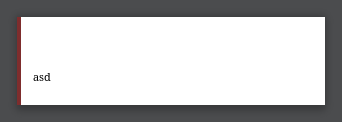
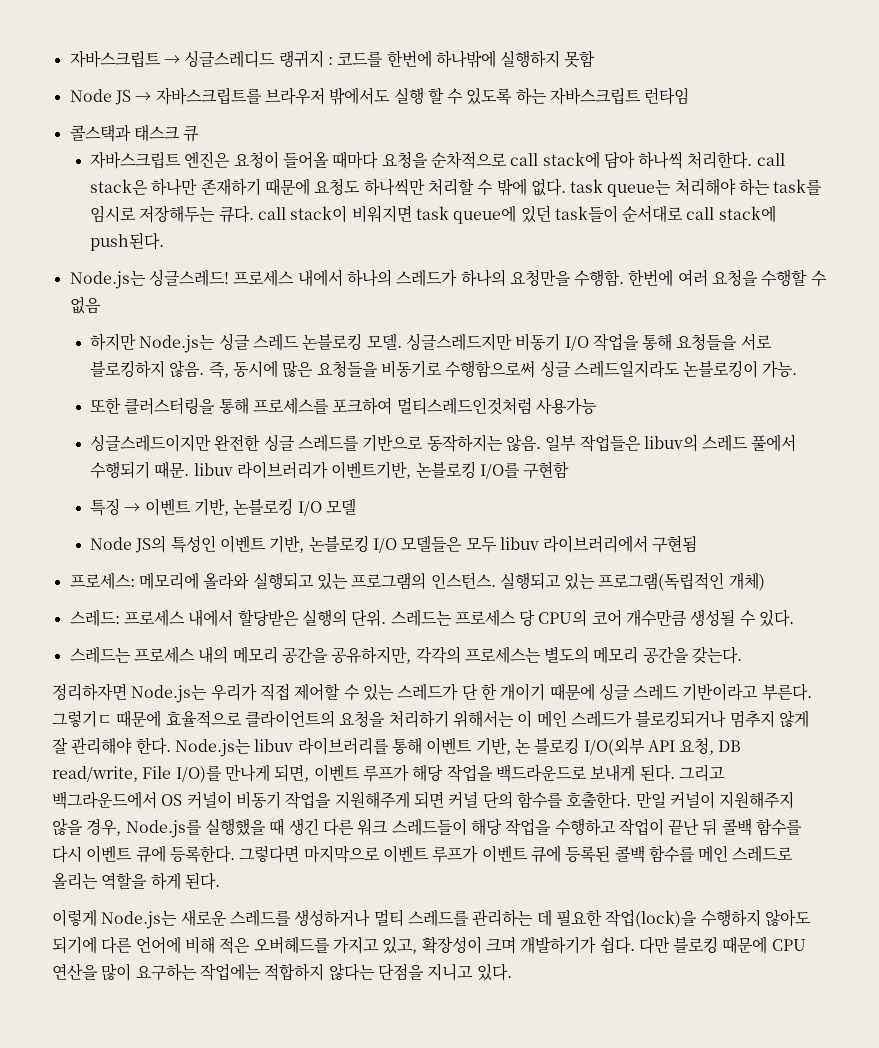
- asd
+ 자바스크립트 → 싱글스레디드 랭귀지 : 코드를 한번에 하나밖에 실행하지 못함
+ Node JS → 자바스크립트를 브라우저 밖에서도 실행 할 수 있도록 하는 자바스크립트 런타임
+ 콜스택과 태스크 큐
+ 자바스크립트 엔진은 요청이 들어올 때마다 요청을 순차적으로 call stack에 담아 하나씩 처리한다. call stack은 하나만 존재하기 때문에 요청도 하나씩만 처리할 수 밖에 없다. task queue는 처리해야 하는 task를 임시로 저장해두는 큐다. call stack이 비워지면 task queue에 있던 task들이 순서대로 call stack에 push된다.
+ Node.js는 싱글스레드! 프로세스 내에서 하나의 스레드가 하나의 요청만을 수행함. 한번에 여러 요청을 수행할 수 없음
+ 하지만 Node.js는 싱글 스레드 논블로킹 모델. 싱글스레드지만 비동기 I/O 작업을 통해 요청들을 서로 블로킹하지 않음. 즉, 동시에 많은 요청들을 비동기로 수행함으로써 싱글 스레드일지라도 논블로킹이 가능.
+ 또한 클러스터링을 통해 프로세스를 포크하여 멀티스레드인것처럼 사용가능
+ 싱글스레드이지만 완전한 싱글 스레드를 기반으로 동작하지는 않음. 일부 작업들은 libuv의 스레드 풀에서 수행되기 때문. libuv 라이브러리가 이벤트기반, 논블로킹 I/O를 구현함
+ 특징 → 이벤트 기반, 논블로킹 I/O 모델
+ Node JS의 특성인 이벤트 기반, 논블로킹 I/O 모델들은 모두 libuv 라이브러리에서 구현됨
+ 프로세스: 메모리에 올라와 실행되고 있는 프로그램의 인스턴스. 실행되고 있는 프로그램(독립적인 개체)
+ 스레드: 프로세스 내에서 할당받은 실행의 단위. 스레드는 프로세스 당 CPU의 코어 개수만큼 생성될 수 있다.
+ 스레드는 프로세스 내의 메모리 공간을 공유하지만, 각각의 프로세스는 별도의 메모리 공간을 갖는다.
+ 정리하자면 Node.js는 우리가 직접 제어할 수 있는 스레드가 단 한 개이기 때문에 싱글 스레드 기반이라고 부른다. 그렇기ㄷ 때문에 효율적으로 클라이언트의 요청을 처리하기 위해서는 이 메인 스레드가 블로킹되거나 멈추지 않게 잘 관리해야 한다. Node.js는 libuv 라이브러리를 통해 이벤트 기반, 논 블로킹 I/O(외부 API 요청, DB read/write, File I/O)를 만나게 되면, 이벤트 루프가 해당 작업을 백드라운드로 보내게 된다. 그리고 백그라운드에서 OS 커널이 비동기 작업을 지원해주게 되면 커널 단의 함수를 호출한다. 만일 커널이 지원해주지 않을 경우, Node.js를 실행했을 때 생긴 다른 워크 스레드들이 해당 작업을 수행하고 작업이 끝난 뒤 콜백 함수를 다시 이벤트 큐에 등록한다. 그렇다면 마지막으로 이벤트 루프가 이벤트 큐에 등록된 콜백 함수를 메인 스레드로 올리는 역할을 하게 된다.
+ 이렇게 Node.js는 새로운 스레드를 생성하거나 멀티 스레드를 관리하는 데 필요한 작업(lock)을 수행하지 않아도 되기에 다른 언어에 비해 적은 오버헤드를 가지고 있고, 확장성이 크며 개발하기가 쉽다. 다만 블로킹 때문에 CPU 연산을 많이 요구하는 작업에는 적합하지 않다는 단점을 지니고 있다.

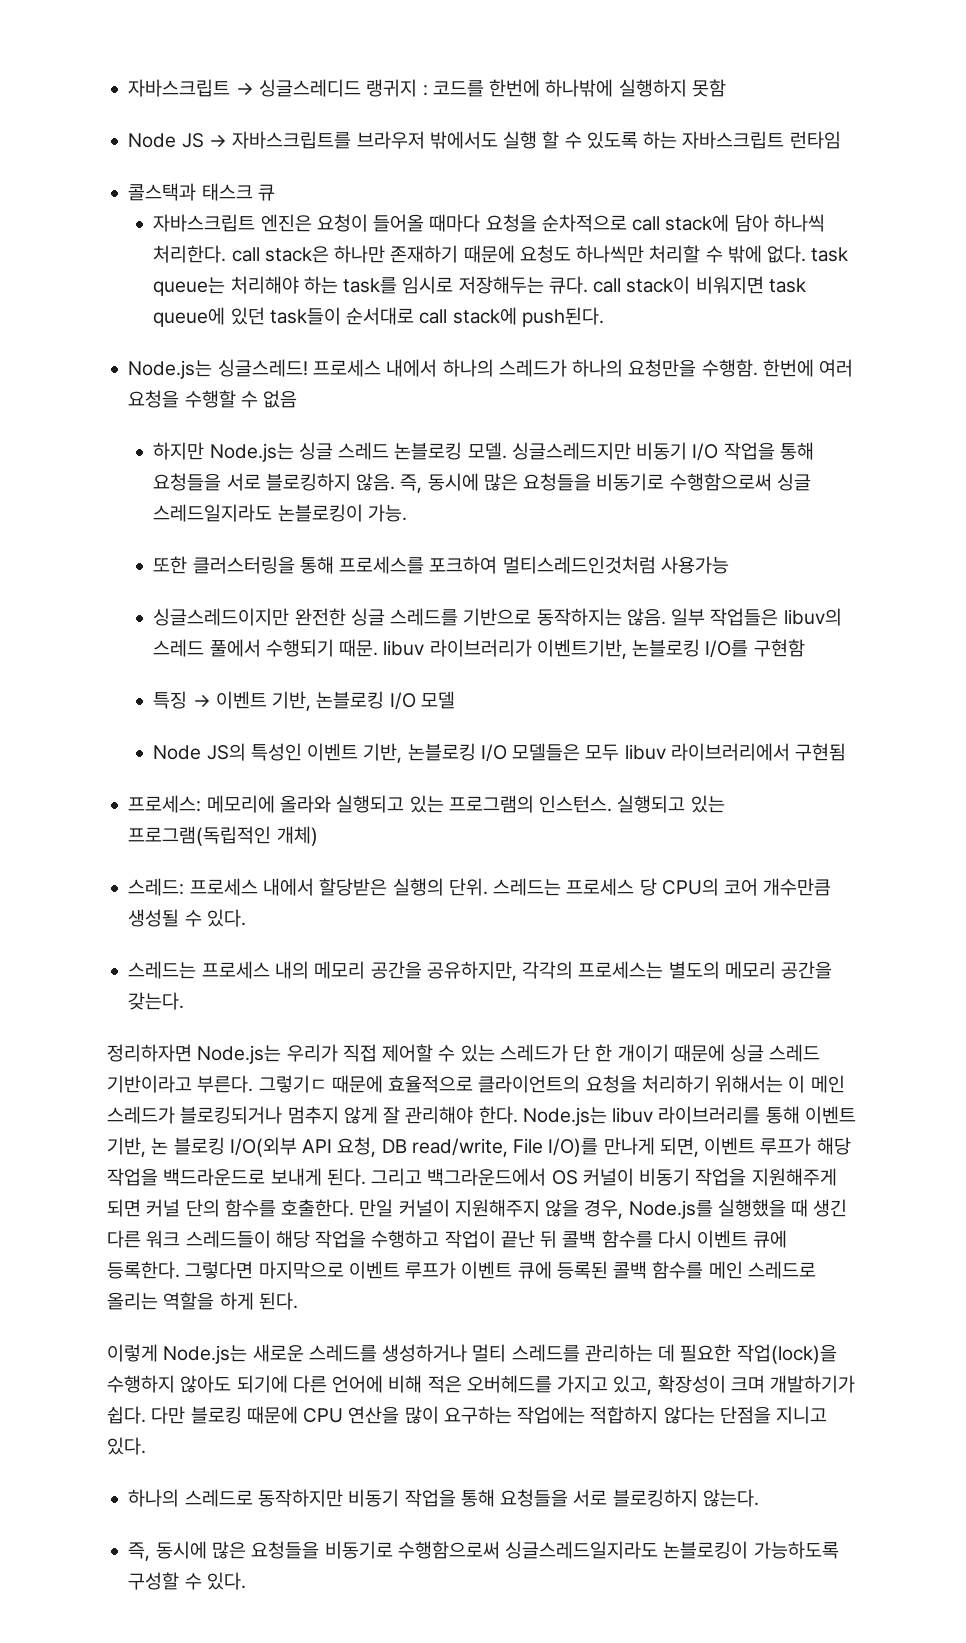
+ 하나의 스레드로 동작하지만 비동기 작업을 통해 요청들을 서로 블로킹하지 않는다.
+ 즉, 동시에 많은 요청들을 비동기로 수행함으로써 싱글스레드일지라도 논블로킹이 가능하도록 구성할 수 있다.

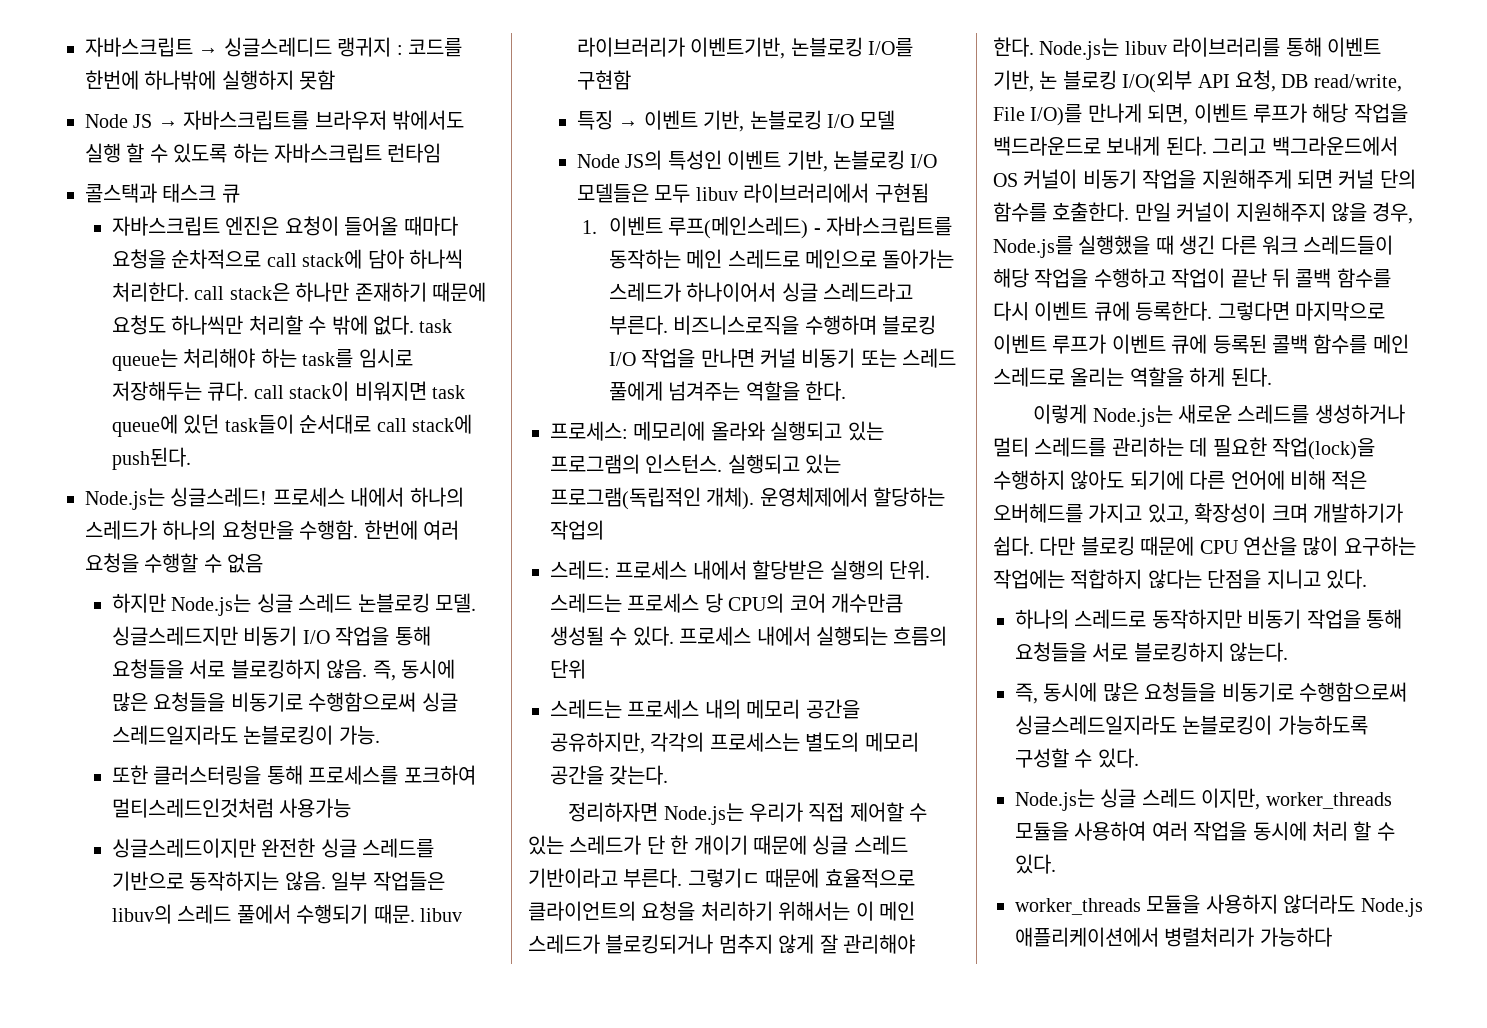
+ 1. 이벤트 루프(메인스레드) - 자바스크립트를 동작하는 메인 스레드로 메인으로 돌아가는 스레드가 하나이어서 싱글 스레드라고 부른다. 비즈니스로직을 수행하며 블로킹 I/O 작업을 만나면 커널 비동기 또는 스레드 풀에게 넘겨주는 역할을 한다.
- 실행되고 있는 프로그램(독립적인 개체)
+ 실행되고 있는 프로그램(독립적인 개체). 운영체제에서 할당하는 작업의
+ 프로세스 내에서 실행되는 흐름의 단위
+ Node.js는 싱글 스레드 이지만, worker_threads 모듈을 사용하여 여러 작업을 동시에 처리 할 수 있다.
+ worker_threads 모듈을 사용하지 않더라도 Node.js 애플리케이션에서 병렬처리가 가능하다

